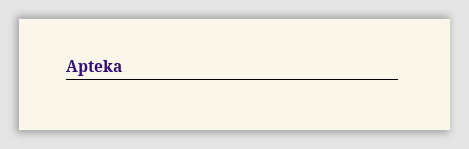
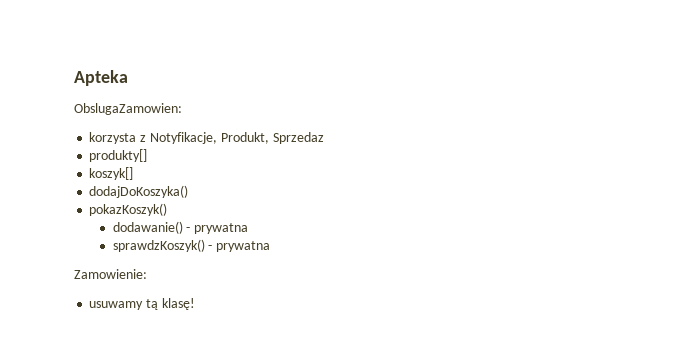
+ ObslugaZamowien:
+ korzysta z Notyfikacje, Produkt, Sprzedaz
+ produkty[]
+ koszyk[]
+ dodajDoKoszyka()
+ pokazKoszyk()
+ dodawanie() - prywatna
+ sprawdzKoszyk() - prywatna
+ Zamowienie:
+ usuwamy tą klasę!

